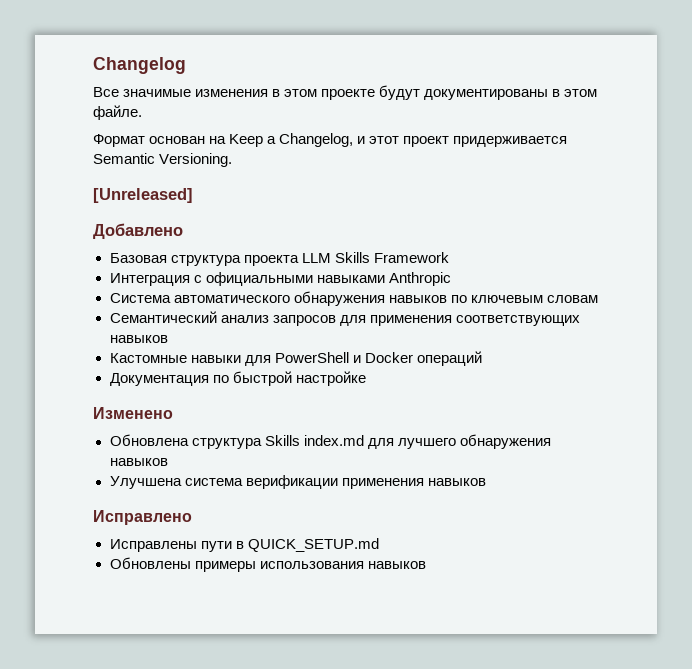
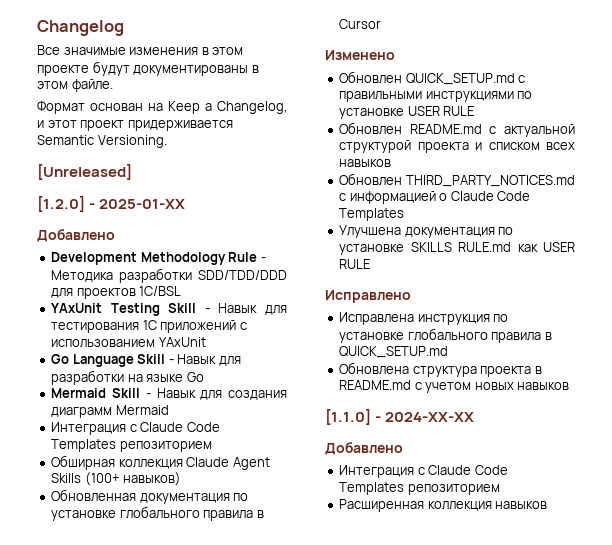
+ [1.2.0] - 2025-01-XX
  Добавлено
- Базовая структура проекта LLM Skills Framework
- Интеграция с официальными навыками Anthropic
- Система автоматического обнаружения навыков по ключевым словам
- Семантический анализ запросов для применения соответствующих навыков
- Кастомные навыки для PowerShell и Docker операций
- Документация по быстрой настройке
+ Development Methodology Rule - Методика разработки SDD/TDD/DDD для проектов 1С/BSL
+ YAxUnit Testing Skill - Навык для тестирования 1C приложений с использованием YAxUnit
+ Go Language Skill - Навык для разработки на языке Go
+ Mermaid Skill - Навык для создания диаграмм Mermaid
+ Интеграция с Claude Code Templates репозиторием
+ Обширная коллекция Claude Agent Skills (100+ навыков)
+ Обновленная документация по установке глобального правила в Cursor
  Изменено
- Обновлена структура Skills index.md для лучшего обнаружения навыков
- Улучшена система верификации применения навыков
+ Обновлен QUICK_SETUP.md с правильными инструкциями по установке USER RULE
+ Обновлен README.md с актуальной структурой проекта и списком всех навыков
+ Обновлен THIRD_PARTY_NOTICES.md с информацией о Claude Code Templates
+ Улучшена документация по установке SKILLS RULE.md как USER RULE
  Исправлено
- Исправлены пути в QUICK_SETUP.md
- Обновлены примеры использования навыков
+ Исправлена инструкция по установке глобального правила в QUICK_SETUP.md
+ Обновлена структура проекта в README.md с учетом новых навыков
+ [1.1.0] - 2024-XX-XX
+ Добавлено
+ Интеграция с Claude Code Templates репозиторием
+ Расширенная коллекция навыков

